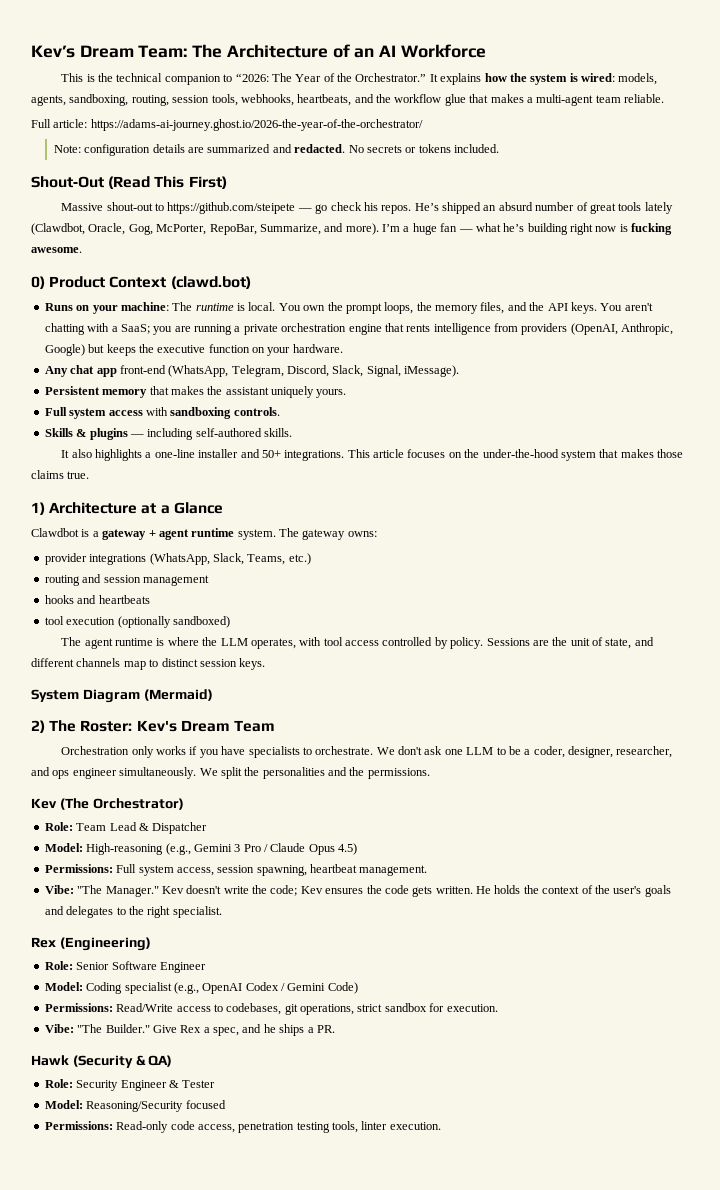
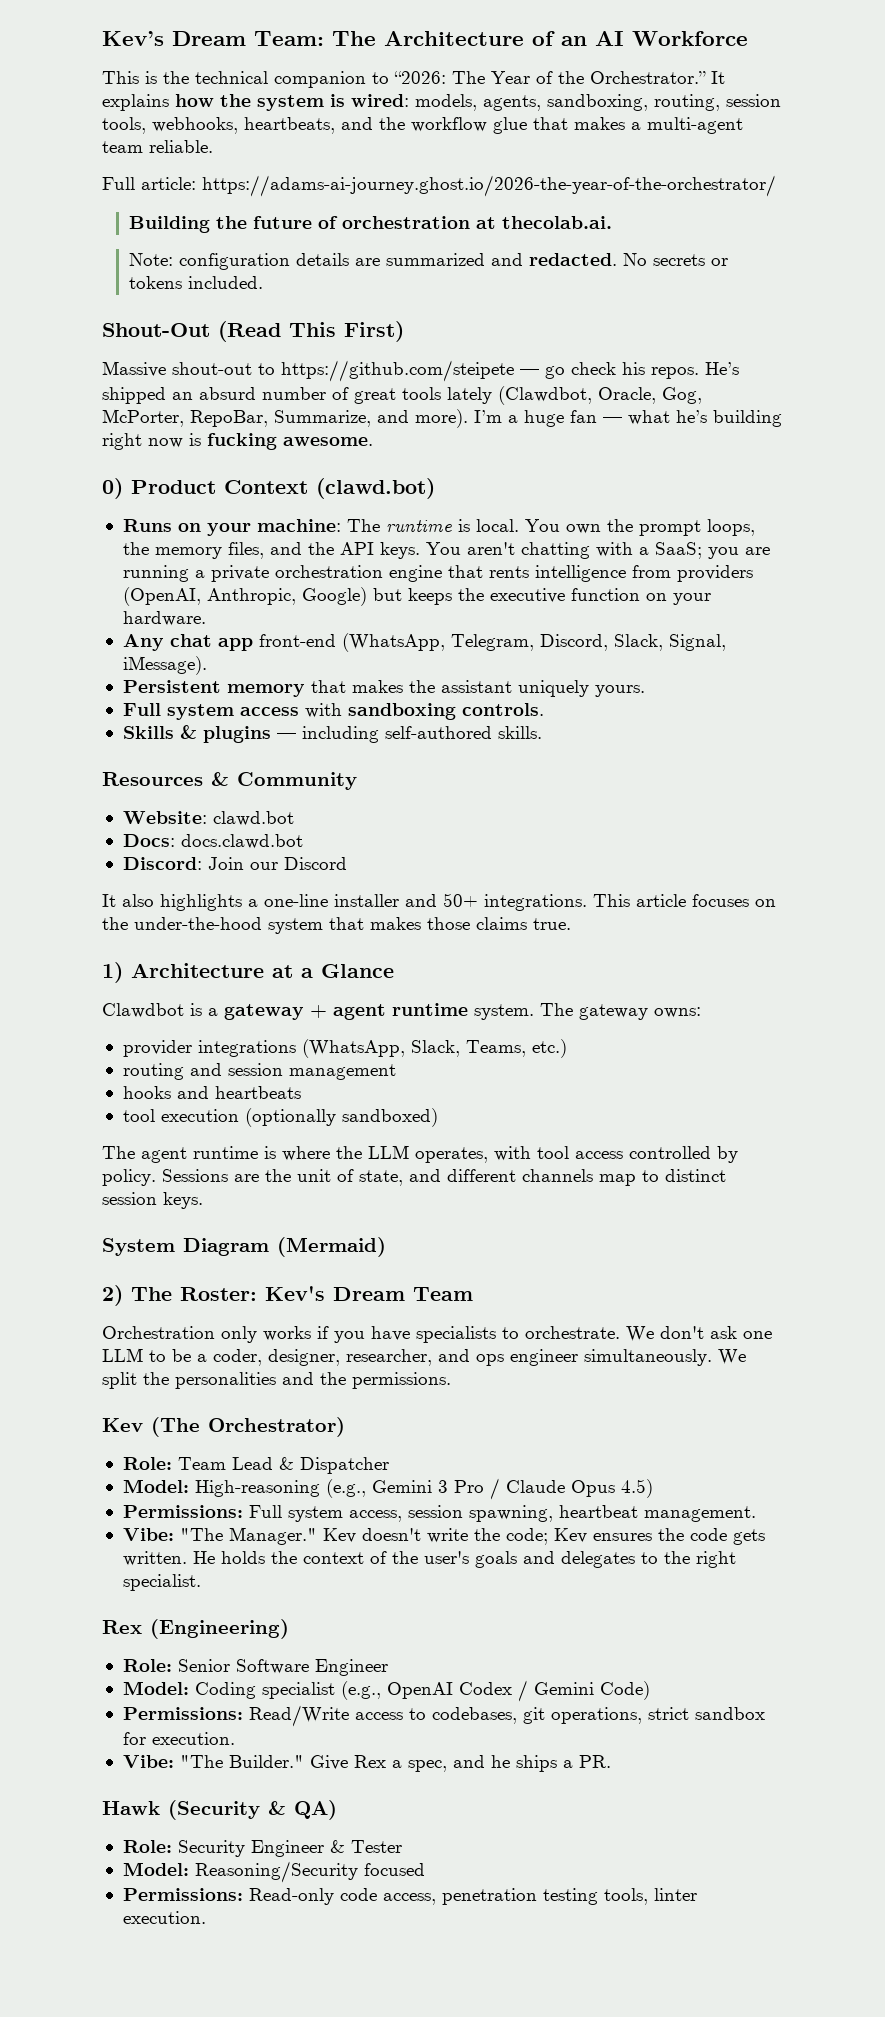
+ Building the future of orchestration at thecolab.ai.
+ Resources & Community
+ Website: clawd.bot
+ Docs: docs.clawd.bot
+ Discord: Join our Discord

